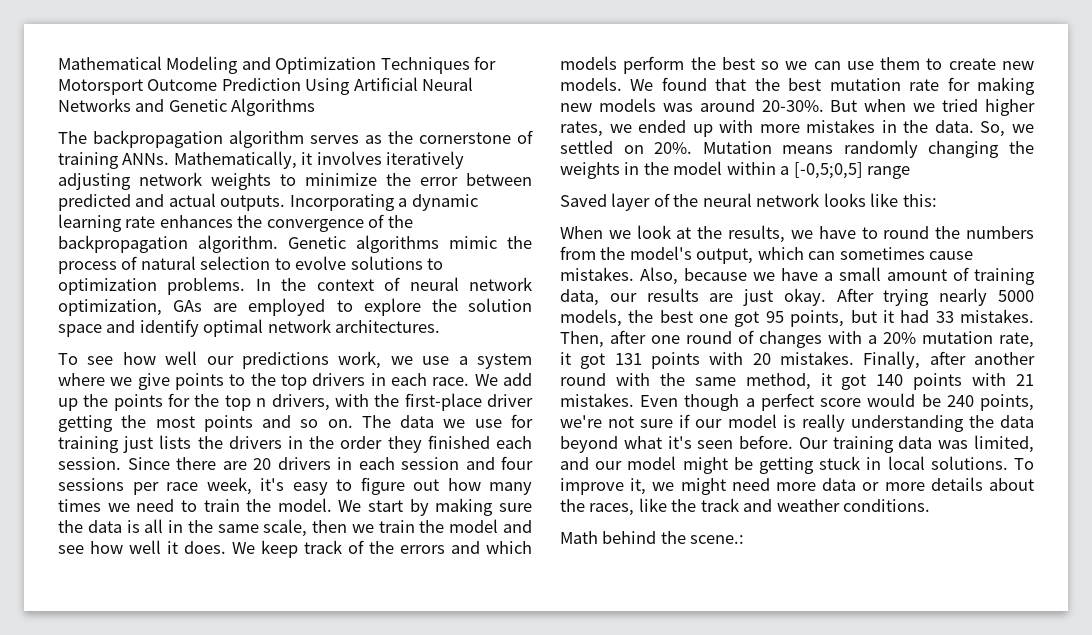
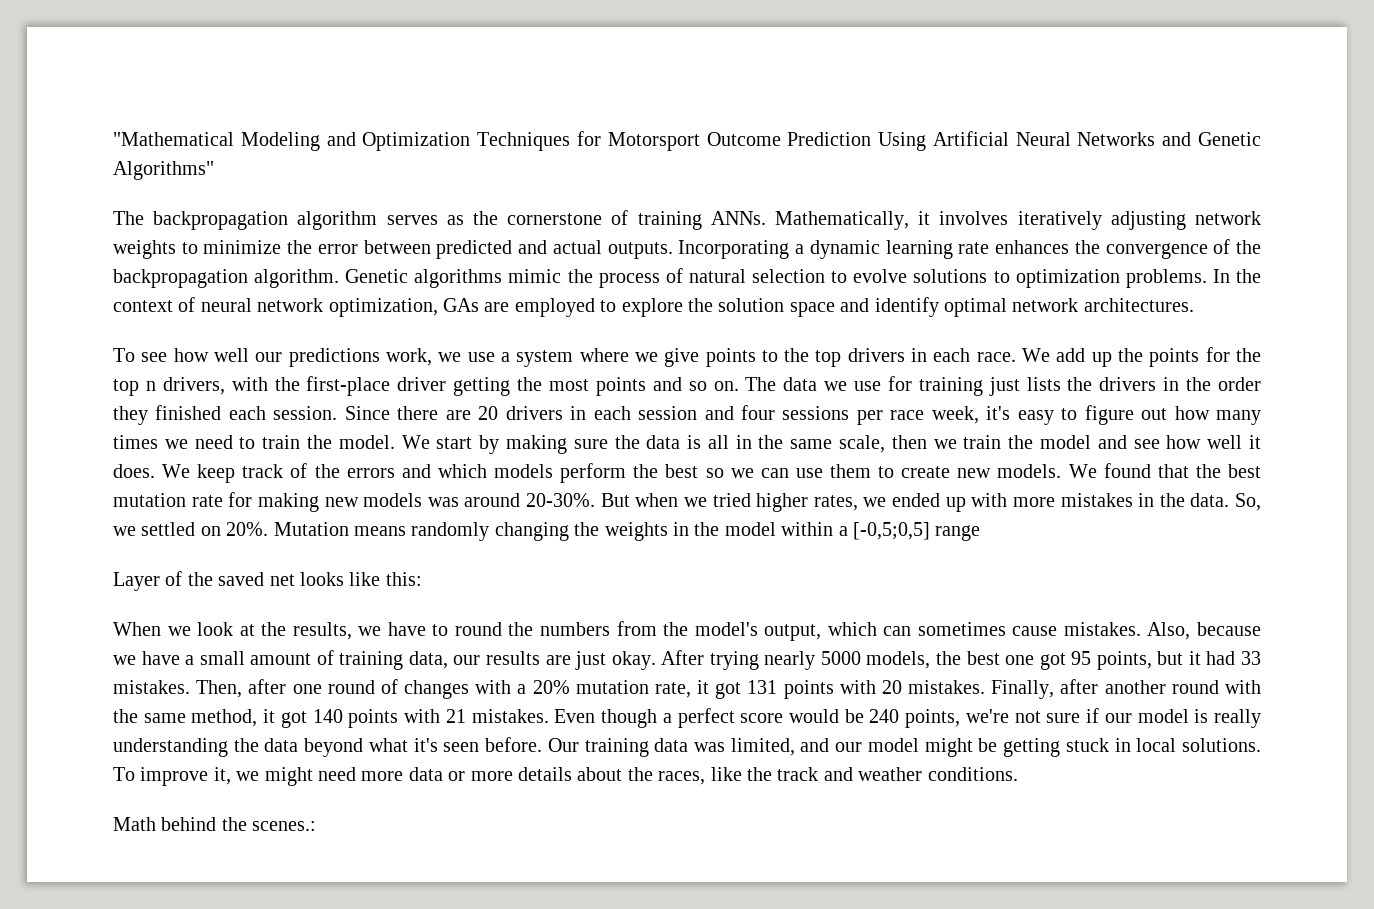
- Mathematical Modeling and Optimization Techniques for Motorsport Outcome Prediction Using Artificial Neural Networks and Genetic Algorithms
+ "Mathematical Modeling and Optimization Techniques for Motorsport Outcome Prediction Using Artificial Neural Networks and Genetic Algorithms"
- Saved layer of the neural network looks like this:
+ Layer of the saved net looks like this:
- Math behind the scene.:
+ Math behind the scenes.:

